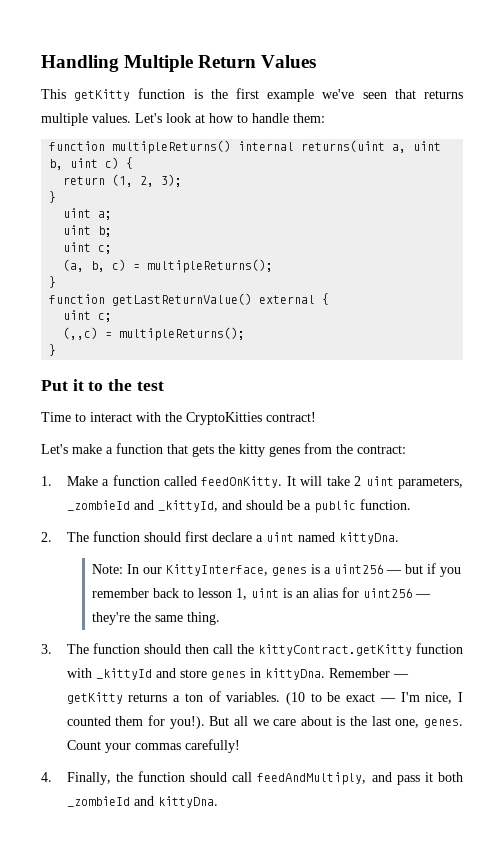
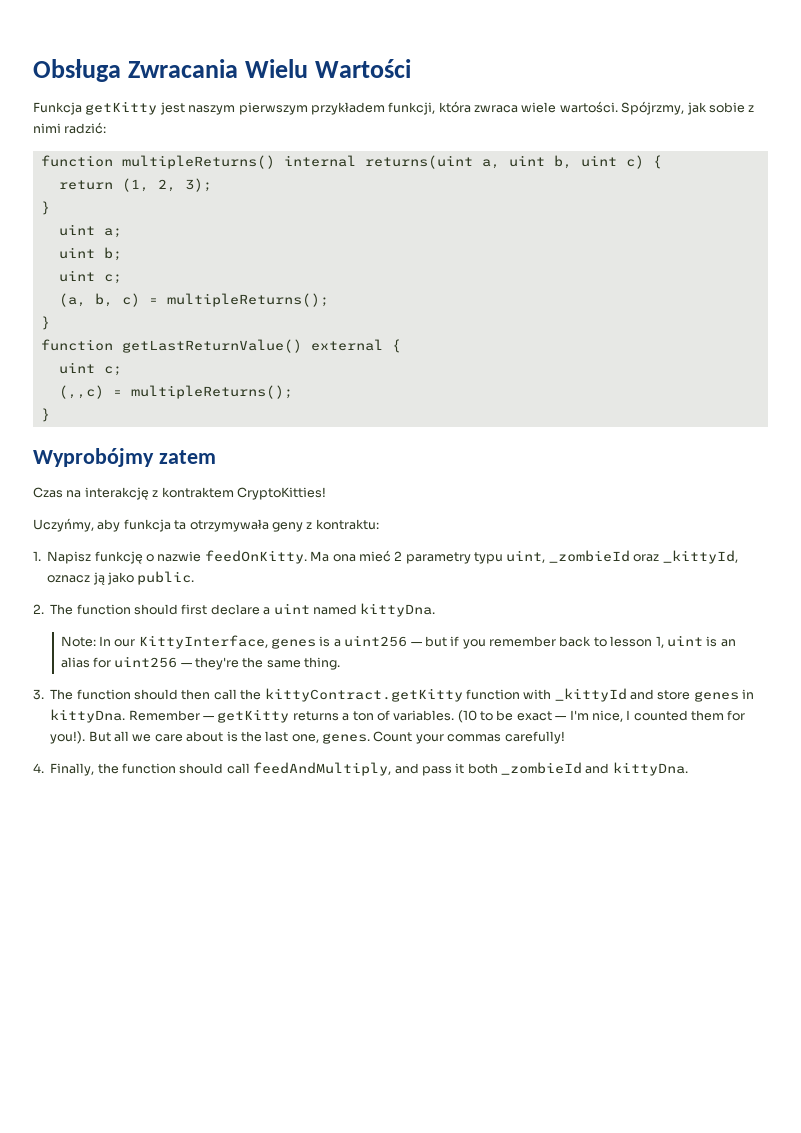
- Handling Multiple Return Values
- This getKitty function is the first example we've seen that returns multiple values. Let's look at how to handle them:
+ Obsługa Zwracania Wielu Wartości
+ Funkcja getKitty jest naszym pierwszym przykładem funkcji, która zwraca wiele wartości. Spójrzmy, jak sobie z nimi radzić:
- Put it to the test
- Time to interact with the CryptoKitties contract!
- Let's make a function that gets the kitty genes from the contract:
- 1. Make a function called feedOnKitty. It will take 2 uint parameters, _zombieId and _kittyId, and should be a public function.
+ Wyprobójmy zatem
+ Czas na interakcję z kontraktem CryptoKitties!
+ Uczyńmy, aby funkcja ta otrzymywała geny z kontraktu:
+ 1. Napisz funkcję o nazwie feedOnKitty. Ma ona mieć 2 parametry typu uint, _zombieId oraz _kittyId, oznacz ją jako public.

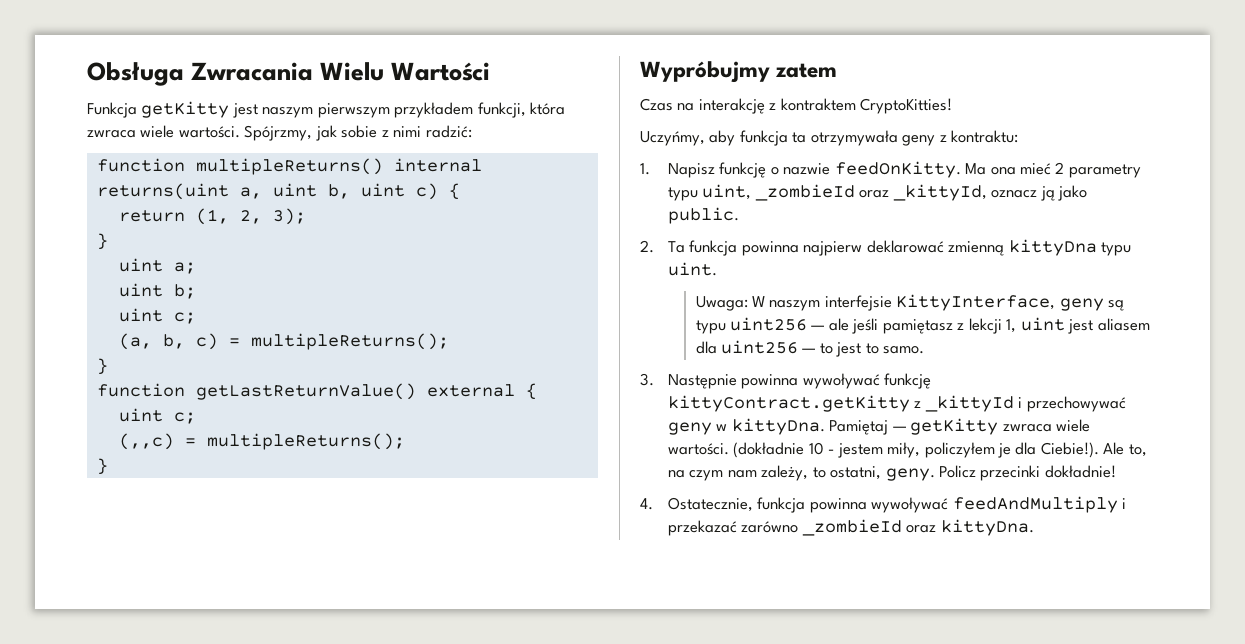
- Wyprobójmy zatem
+ Wypróbujmy zatem
- 2. The function should first declare a uint named kittyDna.
- Note: In our KittyInterface, genes is a uint256 — but if you remember back to lesson 1, uint is an alias for uint256 — they're the same thing.
- 3. The function should then call the kittyContract.getKitty function with _kittyId and store genes in kittyDna. Remember — getKitty returns a ton of variables. (10 to be exact — I'm nice, I counted them for you!). But all we care about is the last one, genes. Count your commas carefully!
- 4. Finally, the function should call feedAndMultiply, and pass it both _zombieId and kittyDna.
+ 2. Ta funkcja powinna najpierw deklarować zmienną kittyDna typu uint.
+ Uwaga: W naszym interfejsie KittyInterface, geny są typu uint256 — ale jeśli pamiętasz z lekcji 1, uint jest aliasem dla uint256 — to jest to samo.
+ 3. Następnie powinna wywoływać funkcję kittyContract.getKitty z _kittyId i przechowywać geny w kittyDna. Pamiętaj — getKitty zwraca wiele wartości. (dokładnie 10 - jestem miły, policzyłem je dla Ciebie!). Ale to, na czym nam zależy, to ostatni, geny. Policz przecinki dokładnie!
+ 4. Ostatecznie, funkcja powinna wywoływać feedAndMultiply i przekazać zarówno _zombieId oraz kittyDna.

